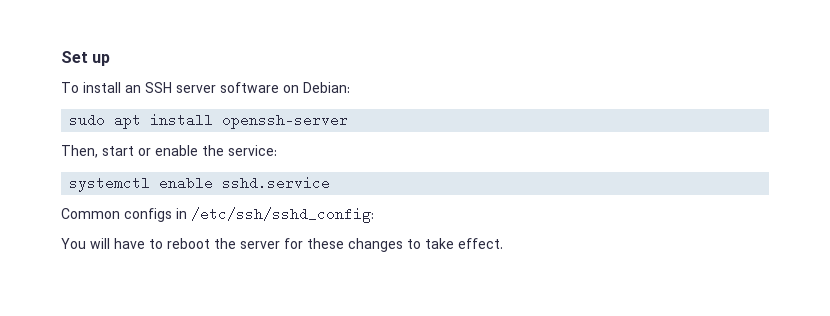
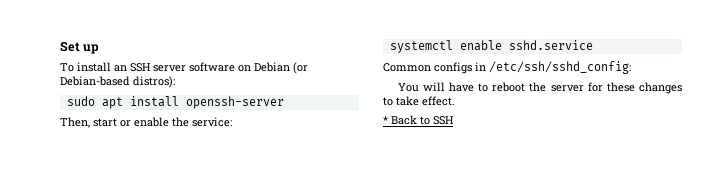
- To install an SSH server software on Debian:
+ To install an SSH server software on Debian (or Debian-based distros):
+ * Back to SSH

